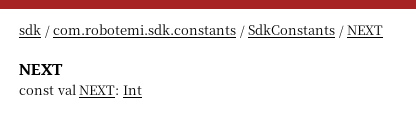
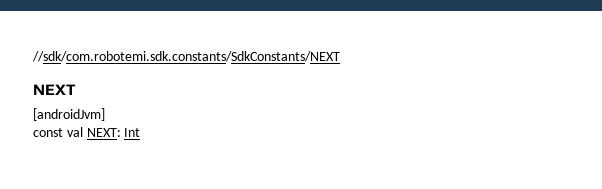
- sdk / com.robotemi.sdk.constants / SdkConstants / NEXT
+ //sdk/com.robotemi.sdk.constants/SdkConstants/NEXT
  NEXT
+ [androidJvm]

